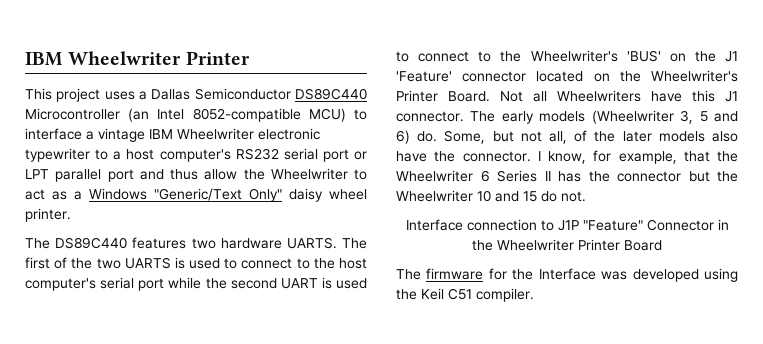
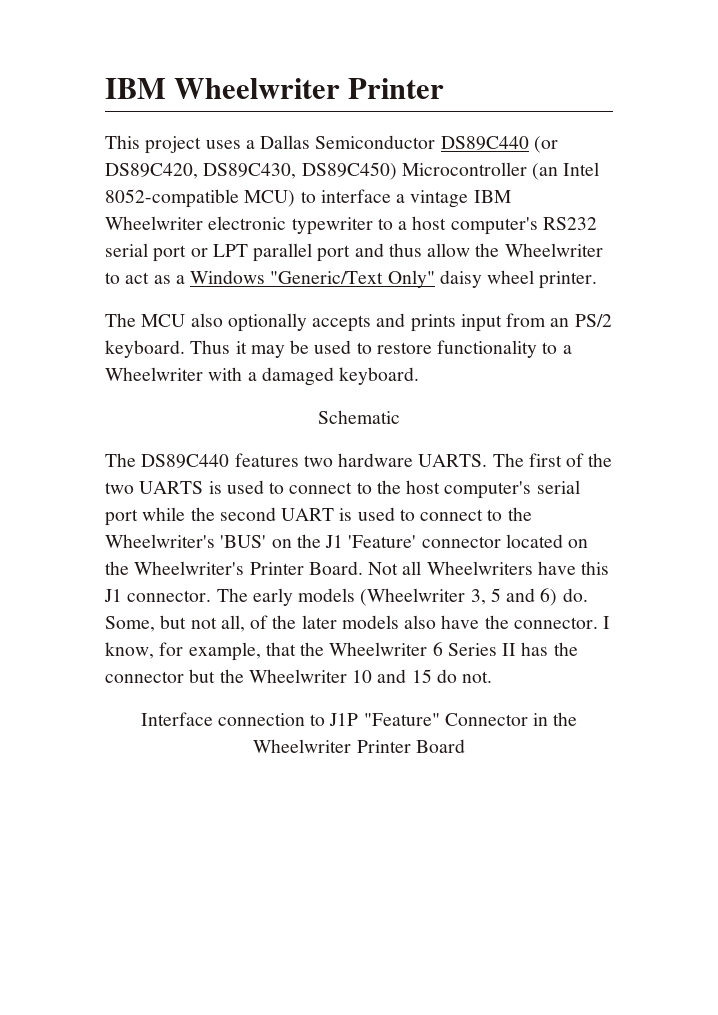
- This project uses a Dallas Semiconductor DS89C440 Microcontroller (an Intel 8052-compatible MCU) to interface a vintage IBM Wheelwriter electronic typewriter to a host computer's RS232 serial port or LPT parallel port and thus allow the Wheelwriter to act as a Windows "Generic/Text Only" daisy wheel printer.
+ This project uses a Dallas Semiconductor DS89C440 (or DS89C420, DS89C430, DS89C450) Microcontroller (an Intel 8052-compatible MCU) to interface a vintage IBM Wheelwriter electronic typewriter to a host computer's RS232 serial port or LPT parallel port and thus allow the Wheelwriter to act as a Windows "Generic/Text Only" daisy wheel printer.
+ The MCU also optionally accepts and prints input from an PS/2 keyboard. Thus it may be used to restore functionality to a Wheelwriter with a damaged keyboard.
+ Schematic
- The firmware for the Interface was developed using the Keil C51 compiler.

